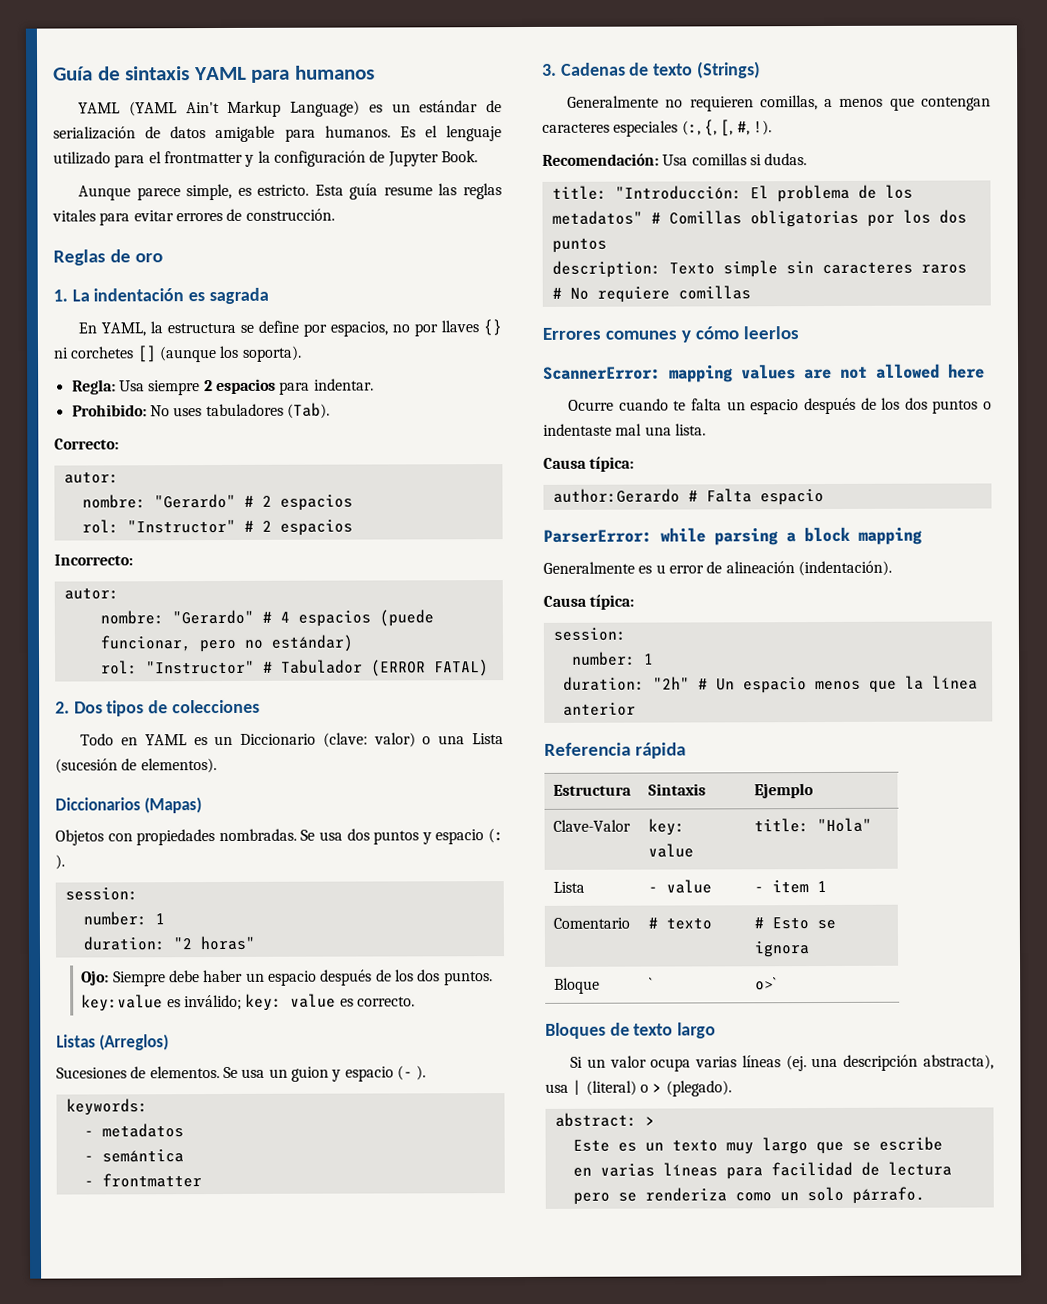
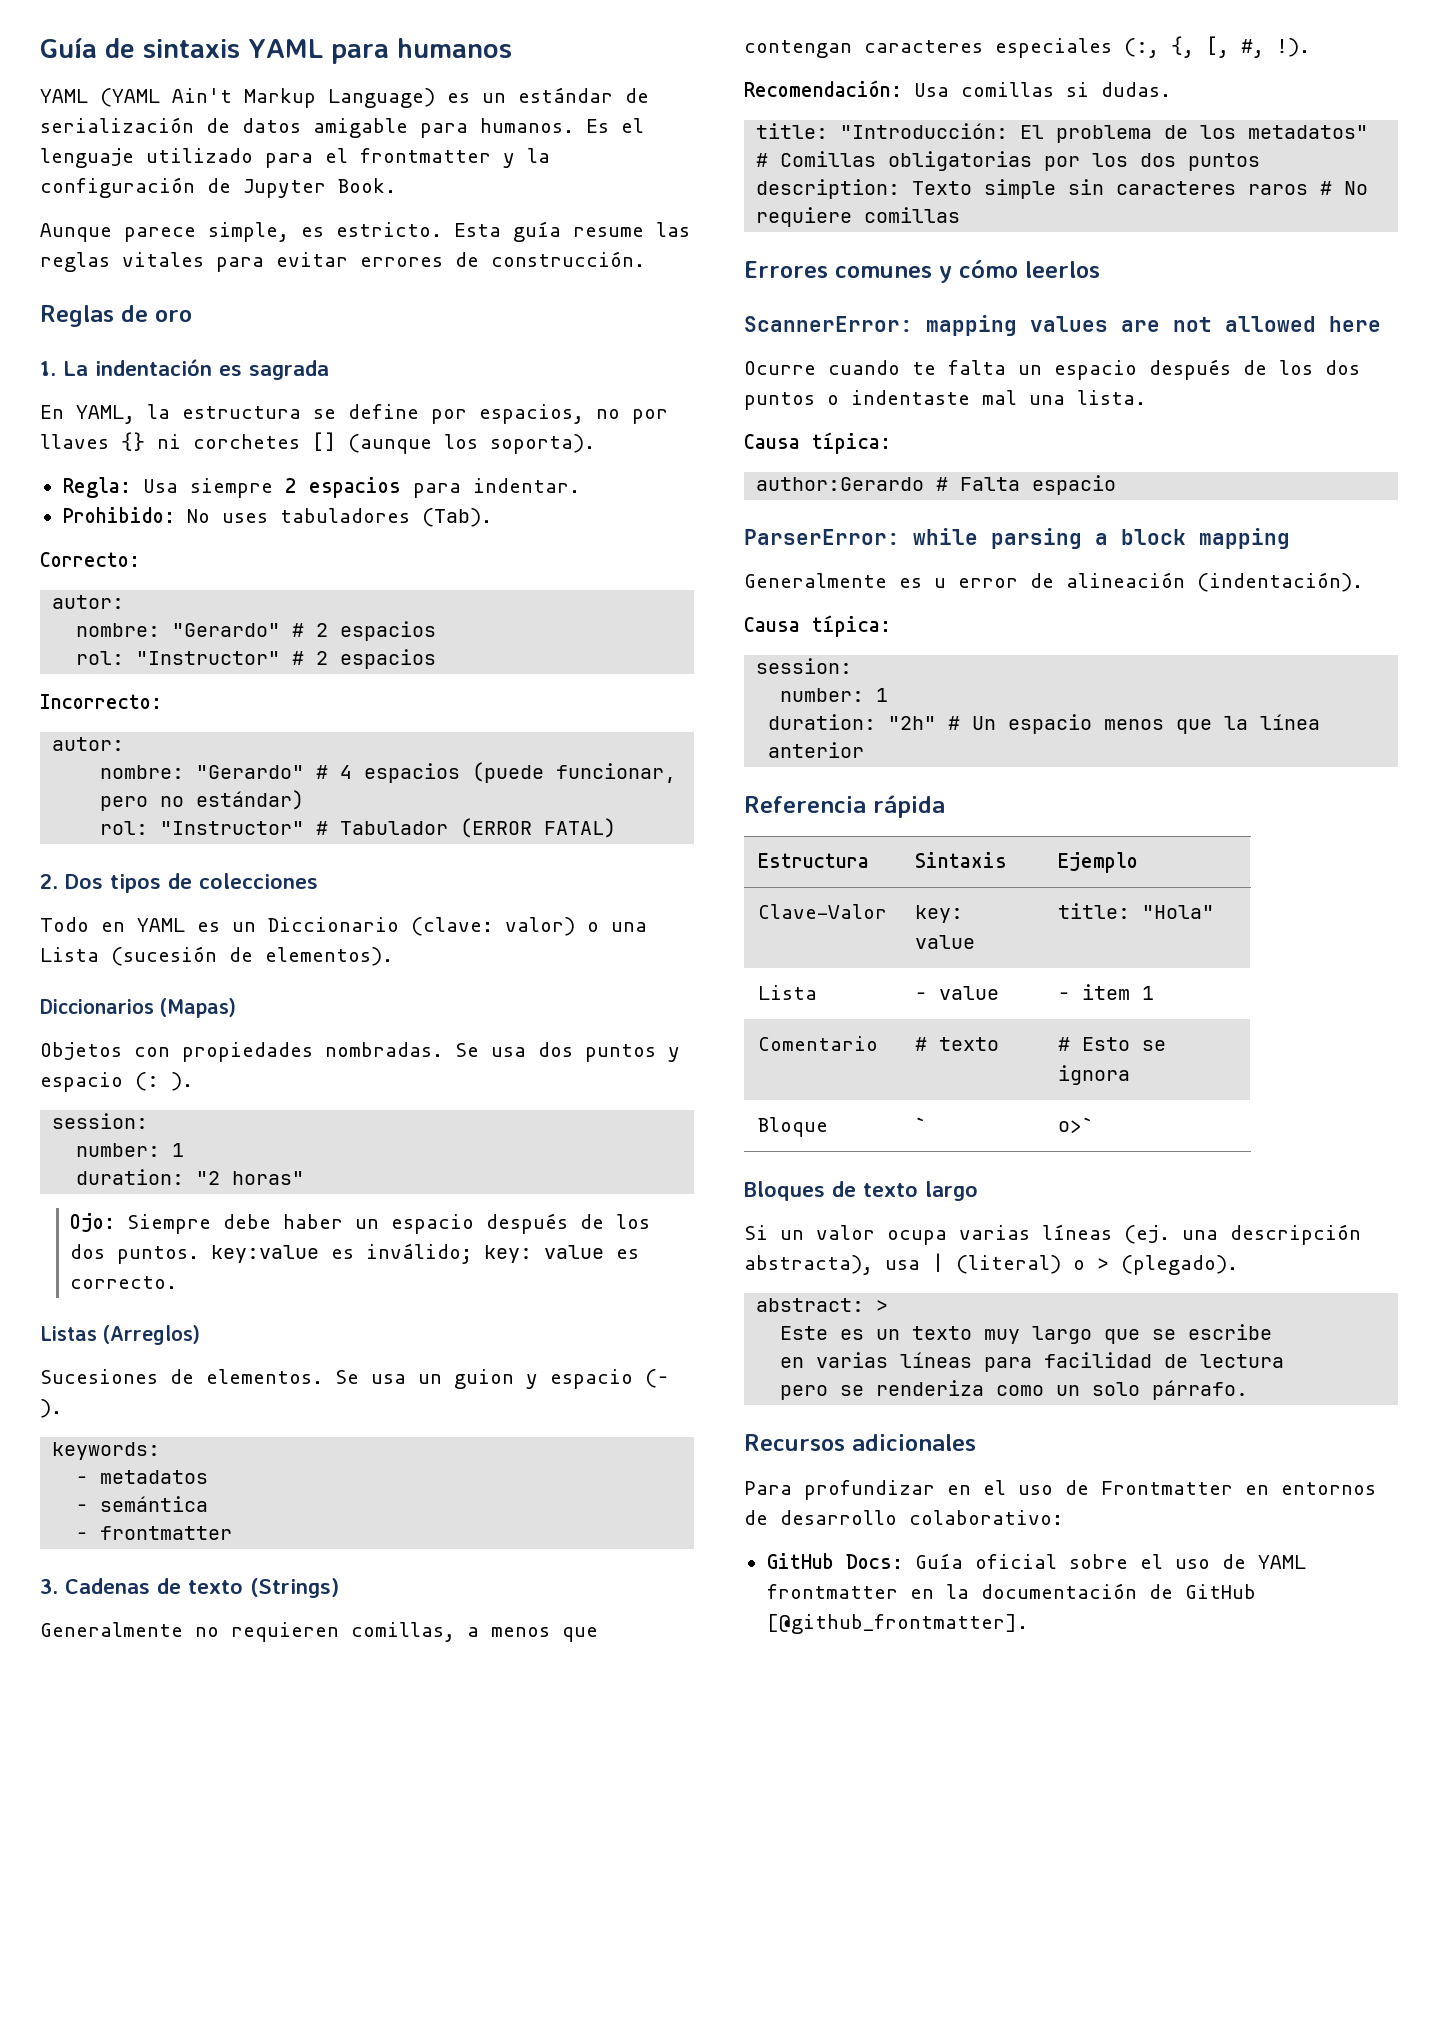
+ Recursos adicionales
+ Para profundizar en el uso de Frontmatter en entornos de desarrollo colaborativo:
+ GitHub Docs: Guía oficial sobre el uso de YAML frontmatter en la documentación de GitHub [@github_frontmatter].

